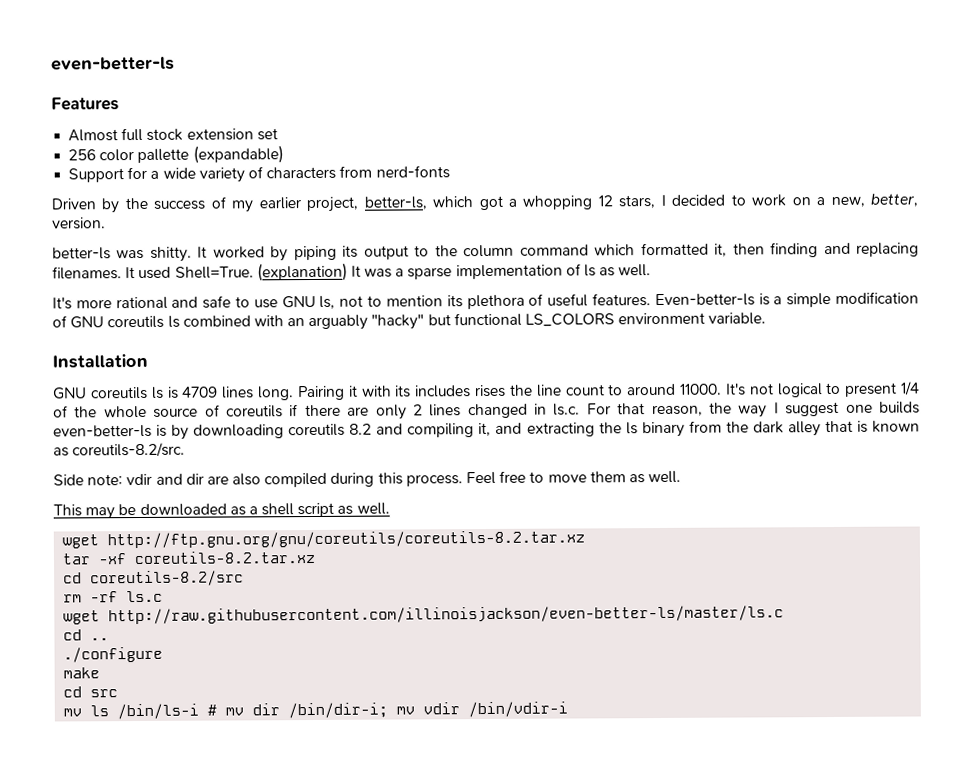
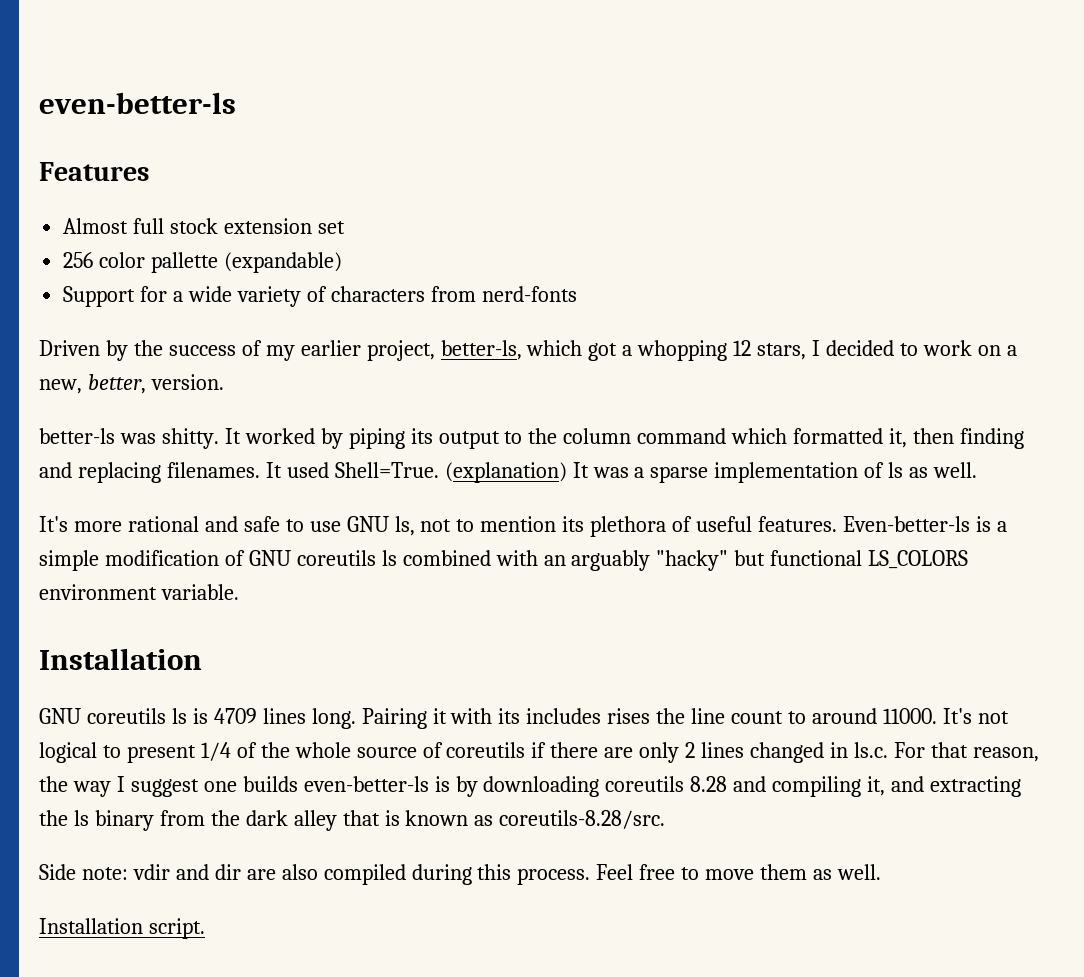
- It's not logical to present 1/4 of the whole source of coreutils if there are only 2 lines changed in ls.c. For that reason, the way I suggest one builds even-better-ls is by downloading coreutils 8.2 and compiling it, and extracting the ls binary from the dark alley that is known as coreutils-8.2/src.
+ It's not logical to present 1/4 of the whole source of coreutils if there are only 2 lines changed in ls.c. For that reason, the way I suggest one builds even-better-ls is by downloading coreutils 8.28 and compiling it, and extracting the ls binary from the dark alley that is known as coreutils-8.28/src.
- This may be downloaded as a shell script as well.
- wget http://ftp.gnu.org/gnu/coreutils/coreutils-8.2.tar.xz
- tar -xf coreutils-8.2.tar.xz
- cd coreutils-8.2/src
- rm -rf ls.c
- wget http://raw.githubusercontent.com/illinoisjackson/even-better-ls/master/ls.c
- cd ..
- ./configure
- make
- cd src
- mv ls /bin/ls-i # mv dir /bin/dir-i; mv vdir /bin/vdir-i
+ Installation script.

